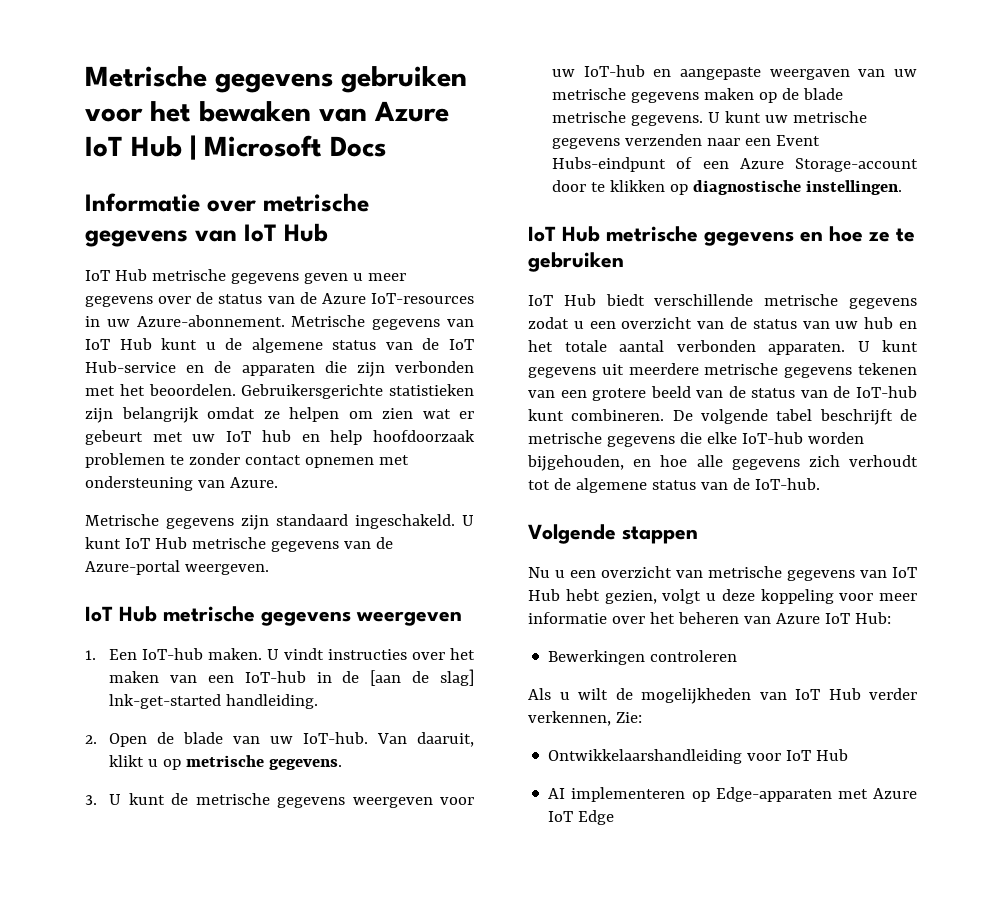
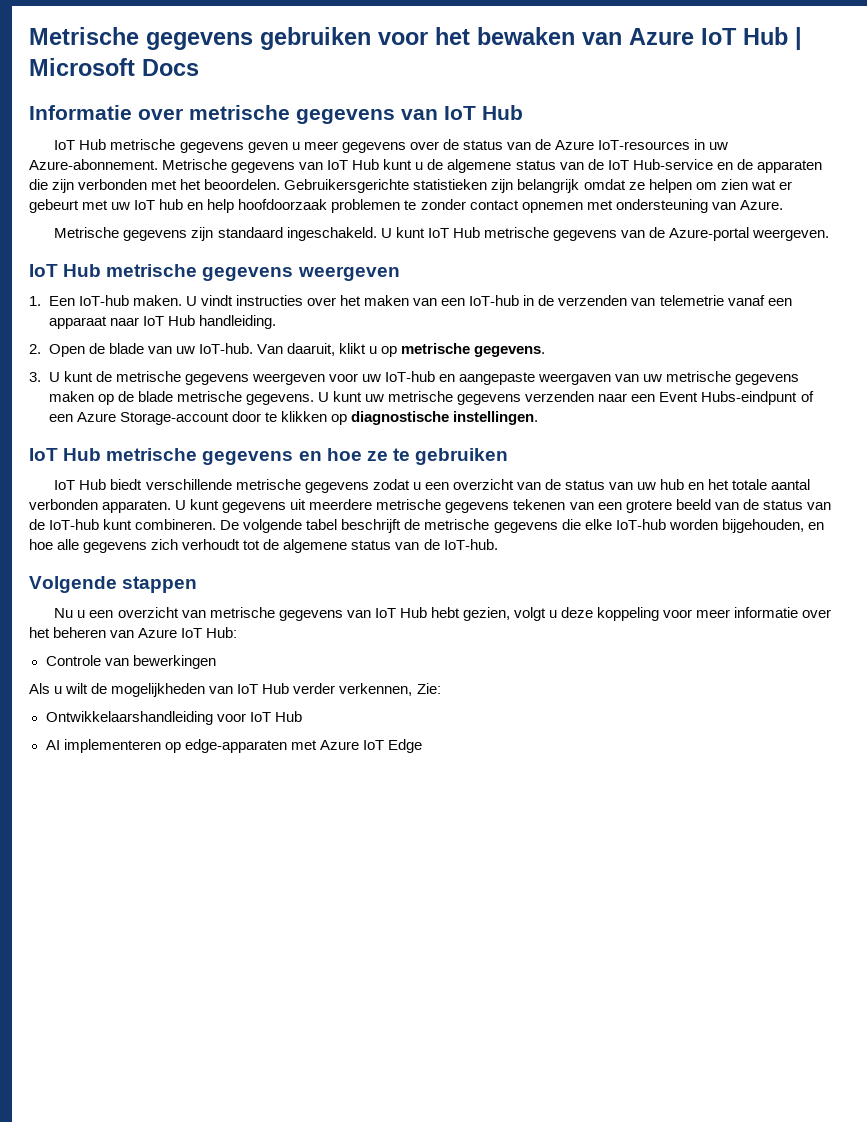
- U vindt instructies over het maken van een IoT-hub in de [aan de slag] lnk-get-started handleiding.
+ U vindt instructies over het maken van een IoT-hub in de verzenden van telemetrie vanaf een apparaat naar IoT Hub handleiding.
- Bewerkingen controleren
+ Controle van bewerkingen
- AI implementeren op Edge-apparaten met Azure IoT Edge
+ AI implementeren op edge-apparaten met Azure IoT Edge

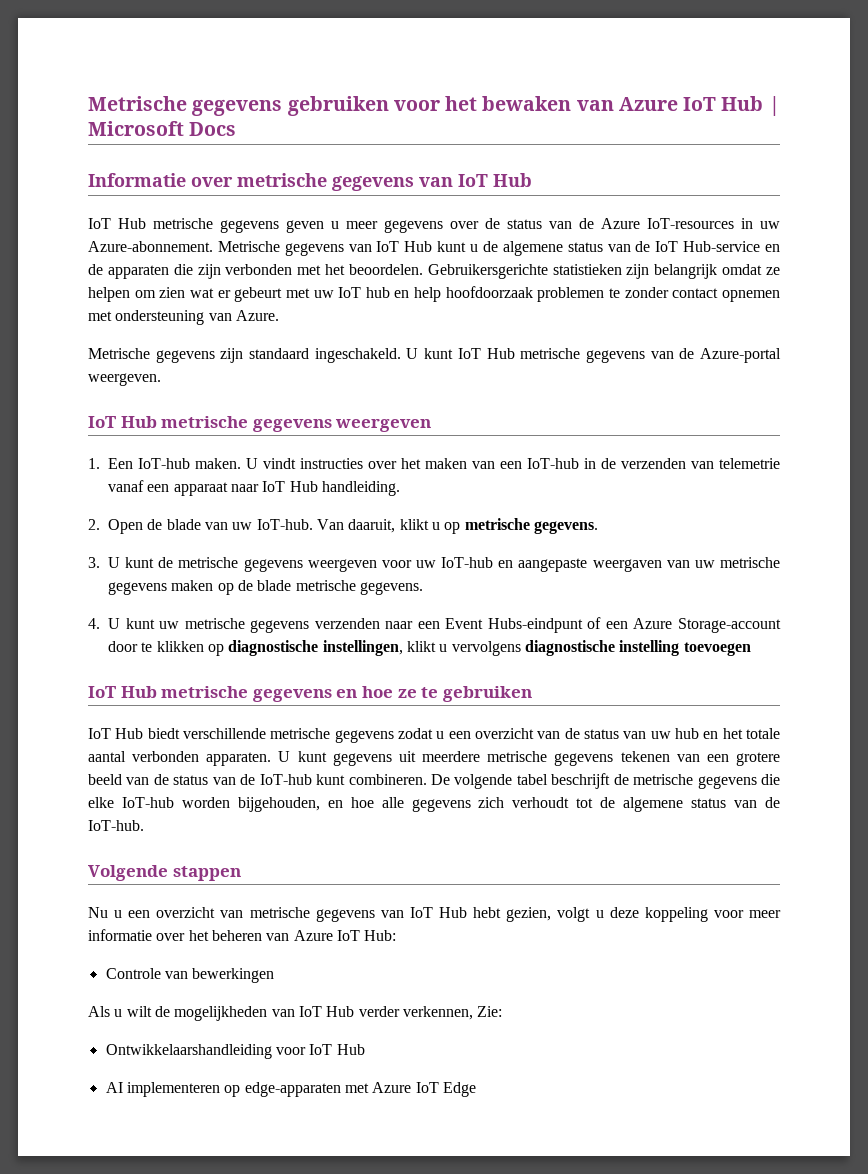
- 3. U kunt de metrische gegevens weergeven voor uw IoT-hub en aangepaste weergaven van uw metrische gegevens maken op de blade metrische gegevens. U kunt uw metrische gegevens verzenden naar een Event Hubs-eindpunt of een Azure Storage-account door te klikken op diagnostische instellingen.
+ 3. U kunt de metrische gegevens weergeven voor uw IoT-hub en aangepaste weergaven van uw metrische gegevens maken op de blade metrische gegevens.
+ 4. U kunt uw metrische gegevens verzenden naar een Event Hubs-eindpunt of een Azure Storage-account door te klikken op diagnostische instellingen, klikt u vervolgens diagnostische instelling toevoegen

